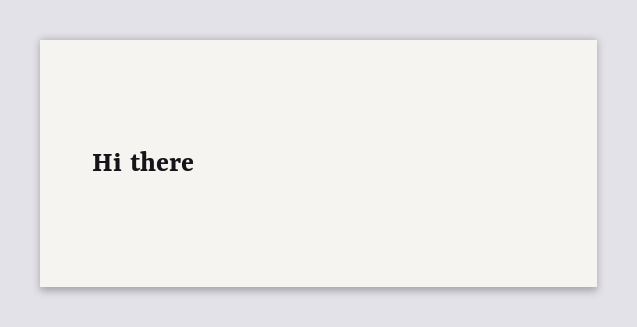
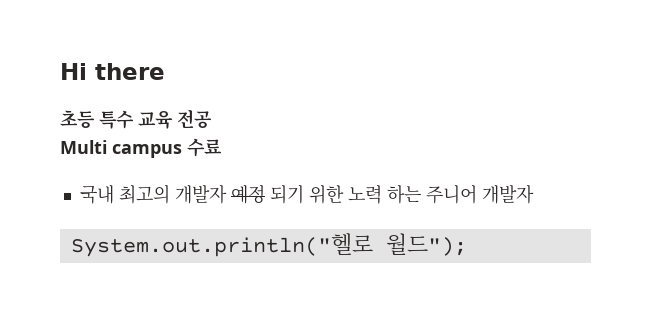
+ 초등 특수 교육 전공
+ Multi campus 수료
+ 국내 최고의 개발자 예정 되기 위한 노력 하는 주니어 개발자
+ System.out.println("헬로 월드");

